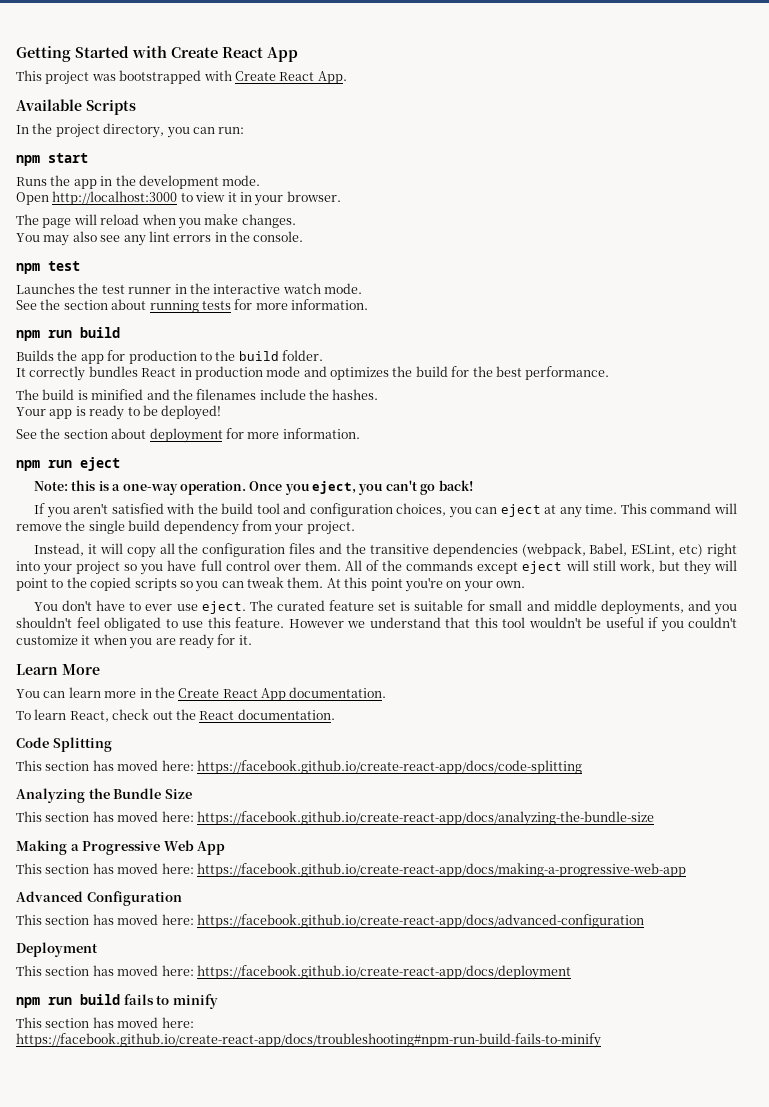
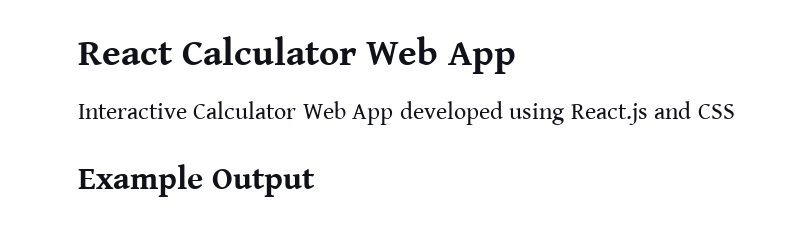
- Getting Started with Create React App
- This project was bootstrapped with Create React App.
- Available Scripts
- In the project directory, you can run:
- npm start
- Runs the app in the development mode.
- Open http://localhost:3000 to view it in your browser.
- The page will reload when you make changes.
- You may also see any lint errors in the console.
- npm test
- Launches the test runner in the interactive watch mode.
- See the section about running tests for more information.
- npm run build
- Builds the app for production to the build folder.
- It correctly bundles React in production mode and optimizes the build for the best performance.
- The build is minified and the filenames include the hashes.
- Your app is ready to be deployed!
- See the section about deployment for more information.
- npm run eject
- Note: this is a one-way operation. Once you eject, you can't go back!
- If you aren't satisfied with the build tool and configuration choices, you can eject at any time. This command will remove the single build dependency from your project.
- Instead, it will copy all the configuration files and the transitive dependencies (webpack, Babel, ESLint, etc) right into your project so you have full control over them. All of the commands except eject will still work, but they will point to the copied scripts so you can tweak them. At this point you're on your own.
- You don't have to ever use eject. The curated feature set is suitable for small and middle deployments, and you shouldn't feel obligated to use this feature. However we understand that this tool wouldn't be useful if you couldn't customize it when you are ready for it.
- Learn More
- You can learn more in the Create React App documentation.
- To learn React, check out the React documentation.
- Code Splitting
- This section has moved here: https://facebook.github.io/create-react-app/docs/code-splitting
- Analyzing the Bundle Size
- This section has moved here: https://facebook.github.io/create-react-app/docs/analyzing-the-bundle-size
- Making a Progressive Web App
- This section has moved here: https://facebook.github.io/create-react-app/docs/making-a-progressive-web-app
- Advanced Configuration
- This section has moved here: https://facebook.github.io/create-react-app/docs/advanced-configuration
- Deployment
- This section has moved here: https://facebook.github.io/create-react-app/docs/deployment
- npm run build fails to minify
- This section has moved here: https://facebook.github.io/create-react-app/docs/troubleshooting#npm-run-build-fails-to-minify
+ React Calculator Web App
+ Interactive Calculator Web App developed using React.js and CSS
+ Example Output

